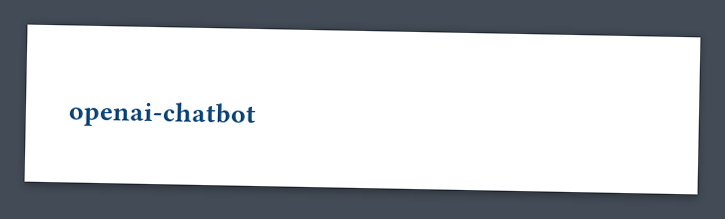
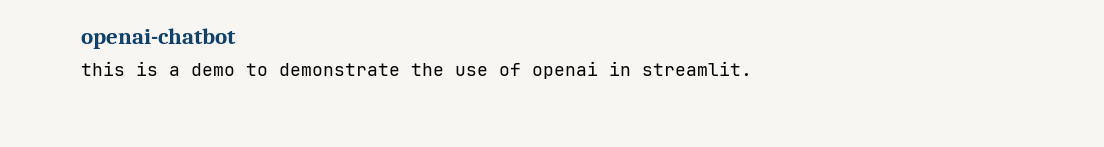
+ this is a demo to demonstrate the use of openai in streamlit.

